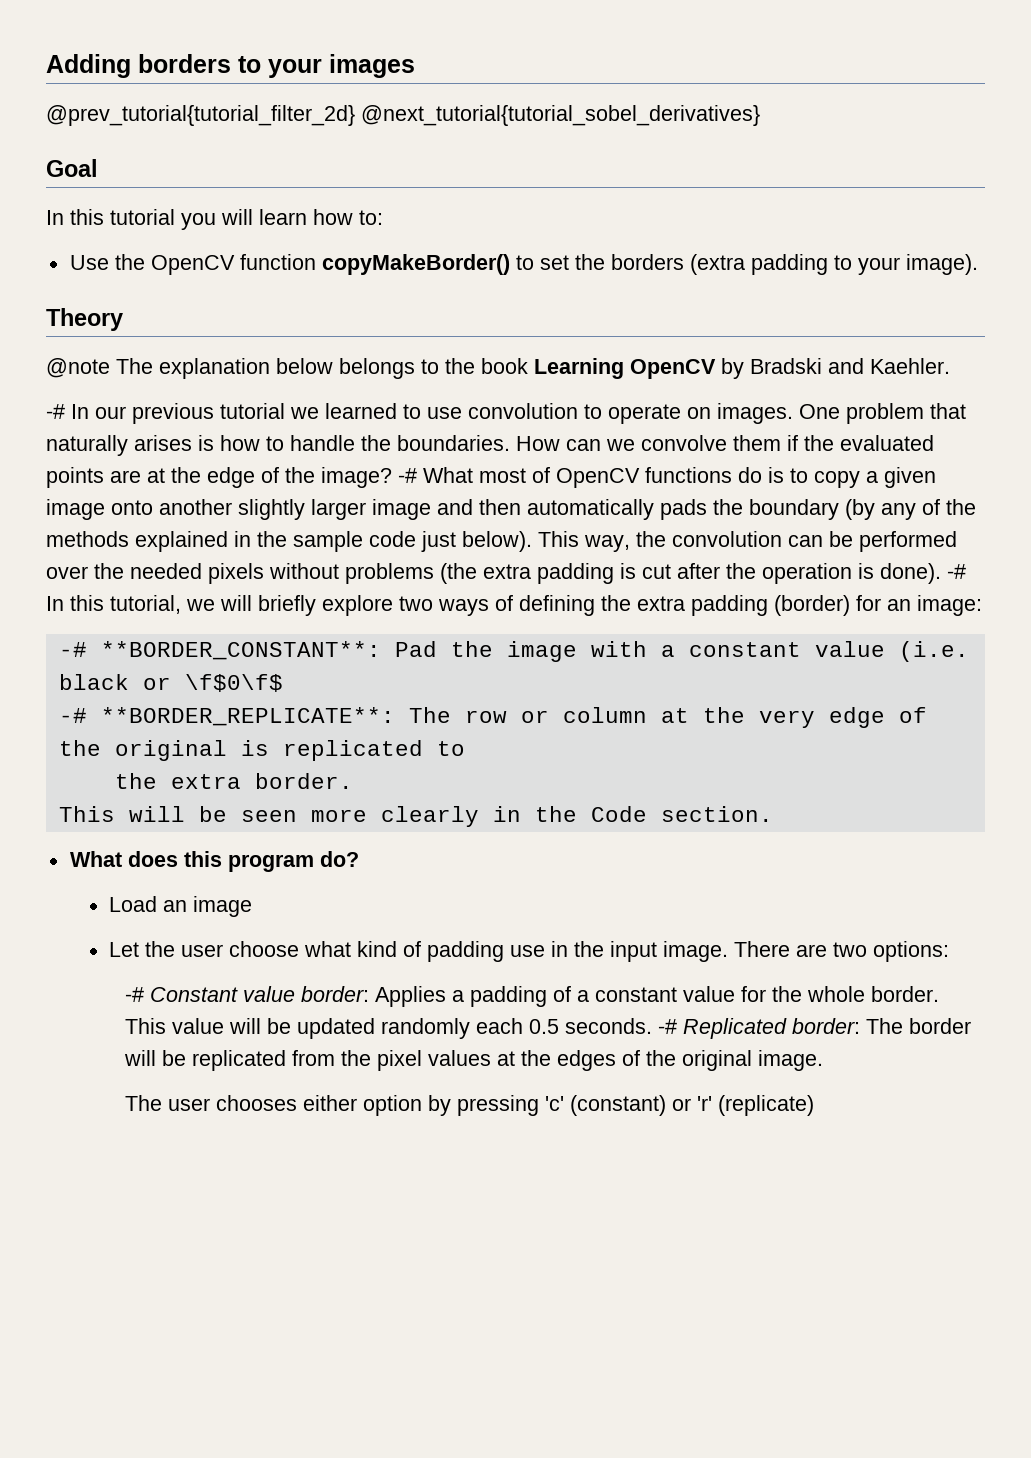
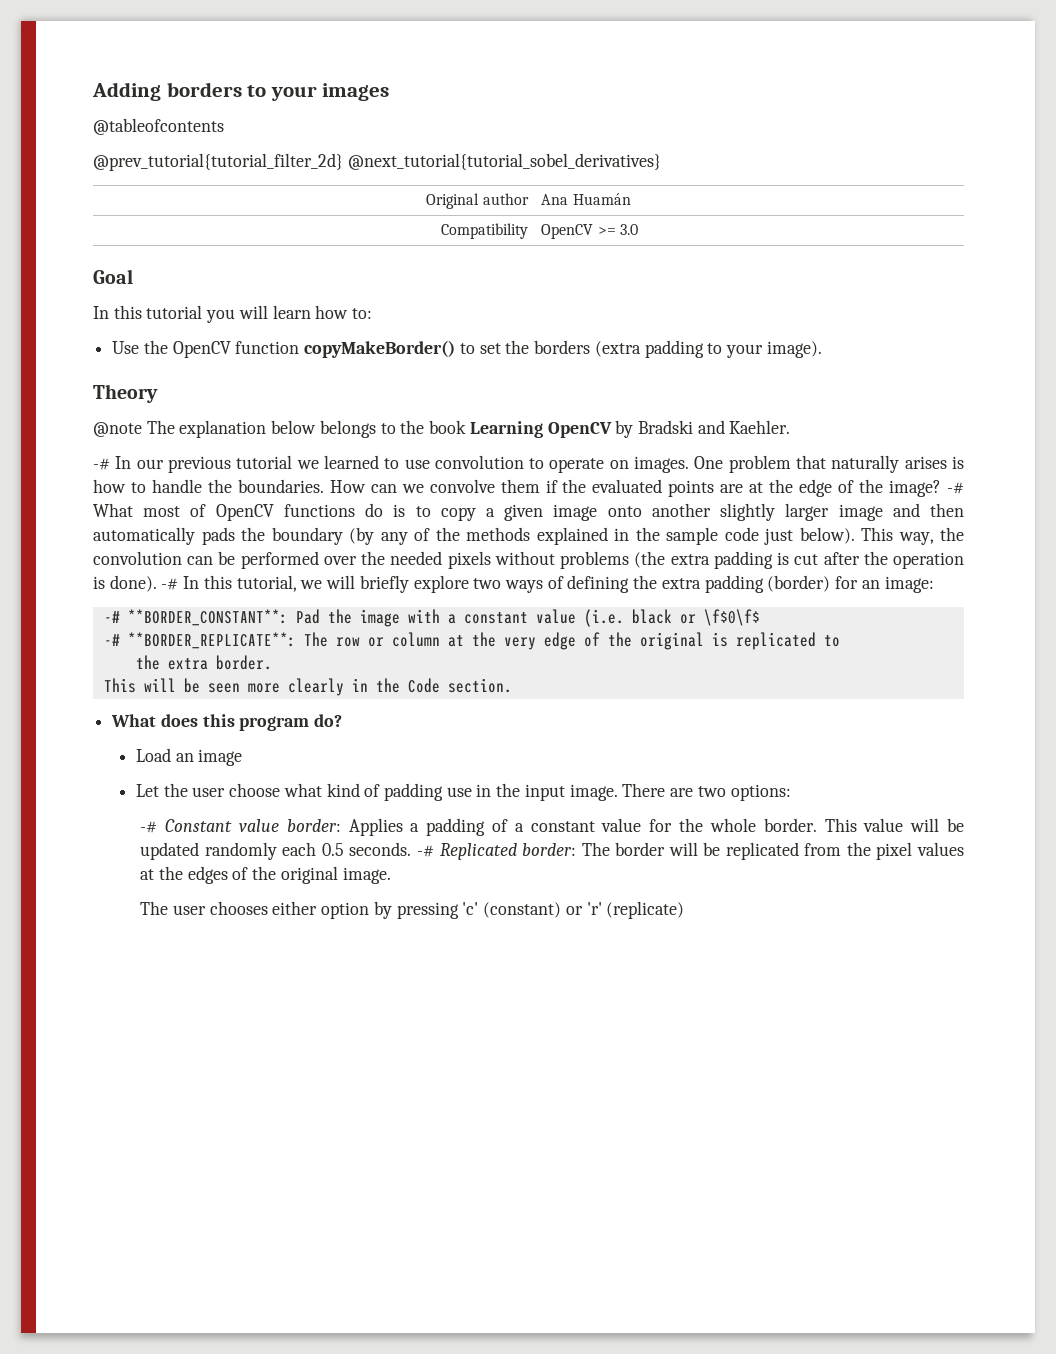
+ @tableofcontents
+ Original author | Ana Huamán
+ Compatibility | OpenCV >= 3.0

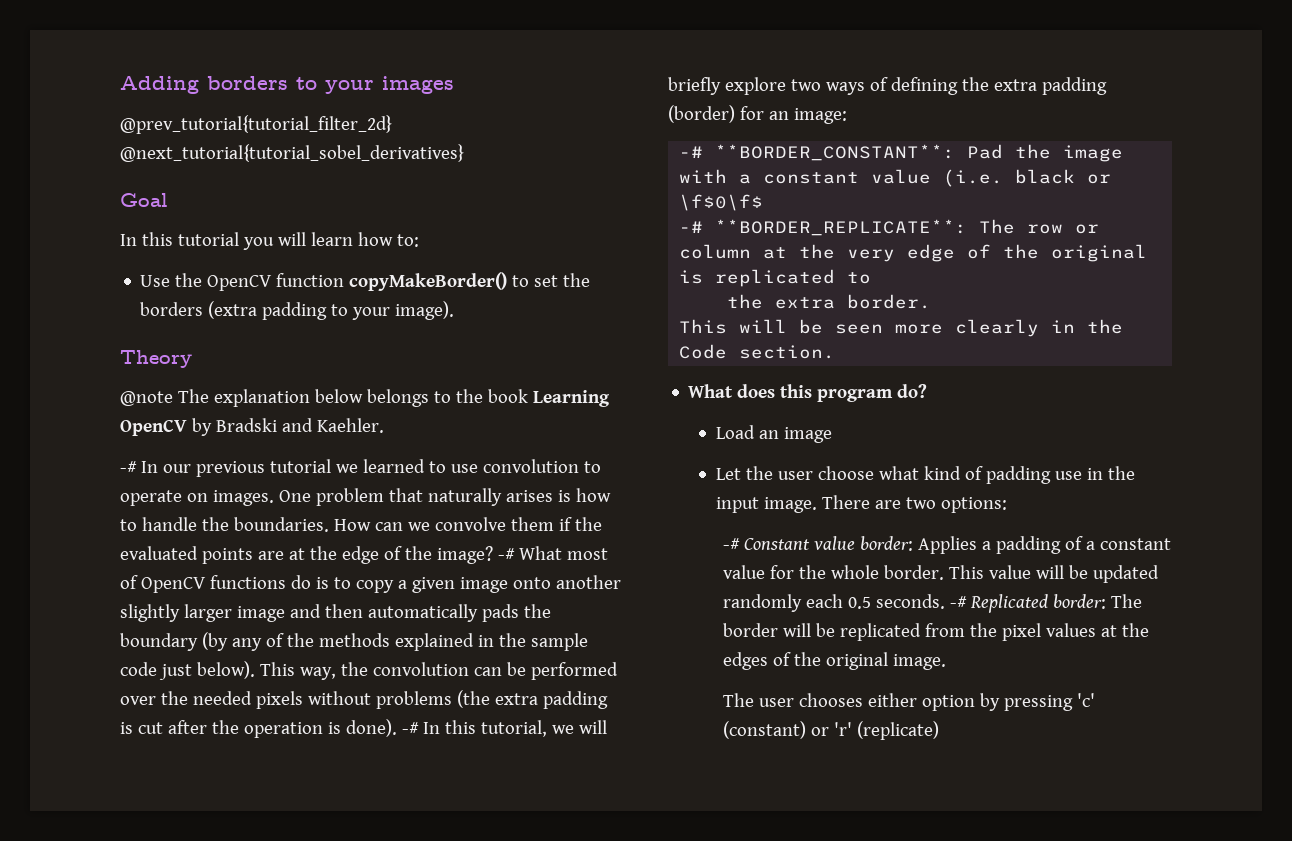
- @tableofcontents
- Original author | Ana Huamán
- Compatibility | OpenCV >= 3.0

